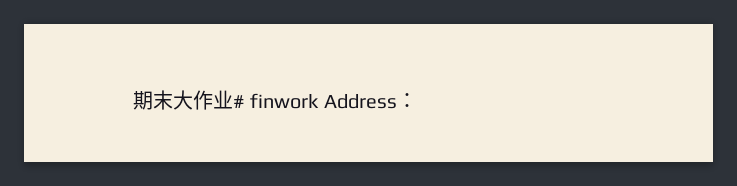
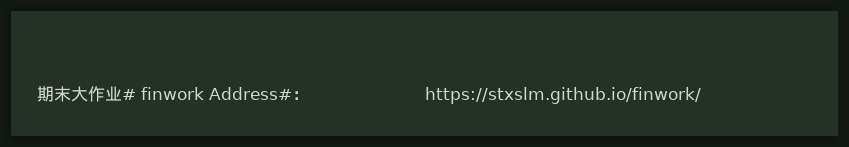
- 期末大作业# finwork Address：
+ 期末大作业# finwork Address#：https://stxslm.github.io/finwork/

